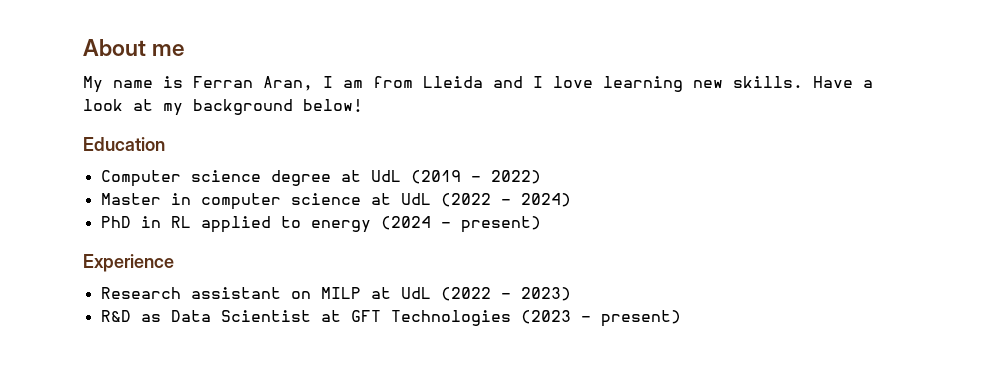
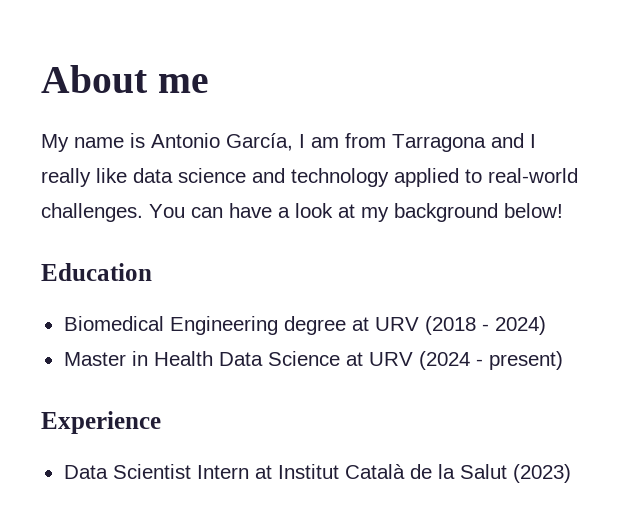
- My name is Ferran Aran, I am from Lleida and I love learning new skills. Have a look at my background below!
+ My name is Antonio García, I am from Tarragona and I really like data science and technology applied to real-world challenges. You can have a look at my background below!
- Computer science degree at UdL (2019 - 2022)
- Master in computer science at UdL (2022 - 2024)
- PhD in RL applied to energy (2024 - present)
+ Biomedical Engineering degree at URV (2018 - 2024)
+ Master in Health Data Science at URV (2024 - present)
  Experience
- Research assistant on MILP at UdL (2022 - 2023)
- R&D as Data Scientist at GFT Technologies (2023 - present)
+ Data Scientist Intern at Institut Català de la Salut (2023)

